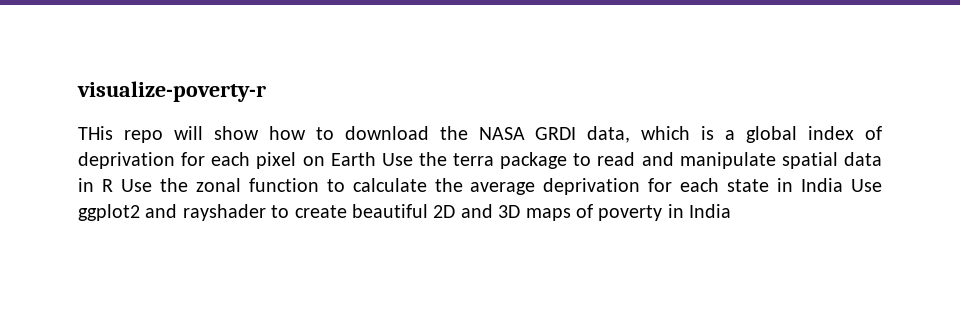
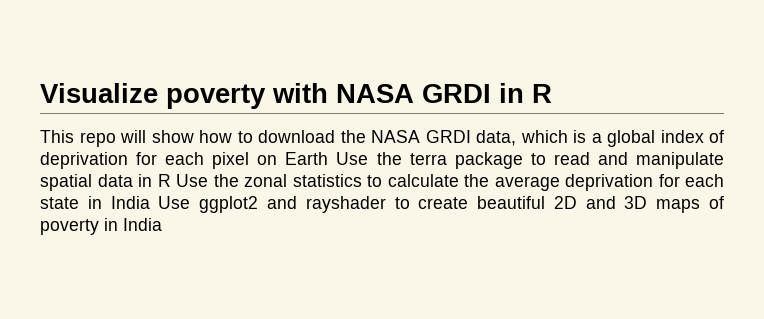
- visualize-poverty-r
- THis repo will show how to download the NASA GRDI data, which is a global index of deprivation for each pixel on Earth Use the terra package to read and manipulate spatial data in R Use the zonal function to calculate the average deprivation for each state in India Use ggplot2 and rayshader to create beautiful 2D and 3D maps of poverty in India
+ Visualize poverty with NASA GRDI in R
+ This repo will show how to download the NASA GRDI data, which is a global index of deprivation for each pixel on Earth Use the terra package to read and manipulate spatial data in R Use the zonal statistics to calculate the average deprivation for each state in India Use ggplot2 and rayshader to create beautiful 2D and 3D maps of poverty in India

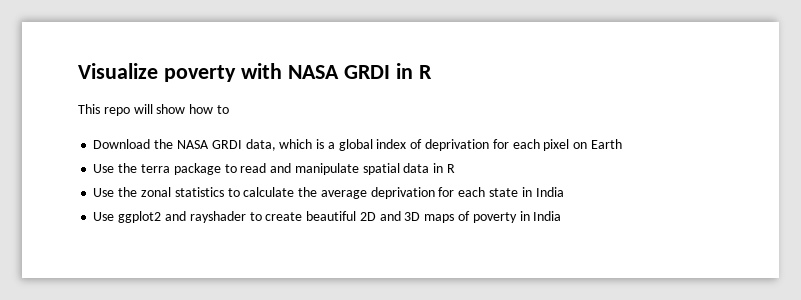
- This repo will show how to download the NASA GRDI data, which is a global index of deprivation for each pixel on Earth Use the terra package to read and manipulate spatial data in R Use the zonal statistics to calculate the average deprivation for each state in India Use ggplot2 and rayshader to create beautiful 2D and 3D maps of poverty in India
+ This repo will show how to
+ Download the NASA GRDI data, which is a global index of deprivation for each pixel on Earth
+ Use the terra package to read and manipulate spatial data in R
+ Use the zonal statistics to calculate the average deprivation for each state in India
+ Use ggplot2 and rayshader to create beautiful 2D and 3D maps of poverty in India

